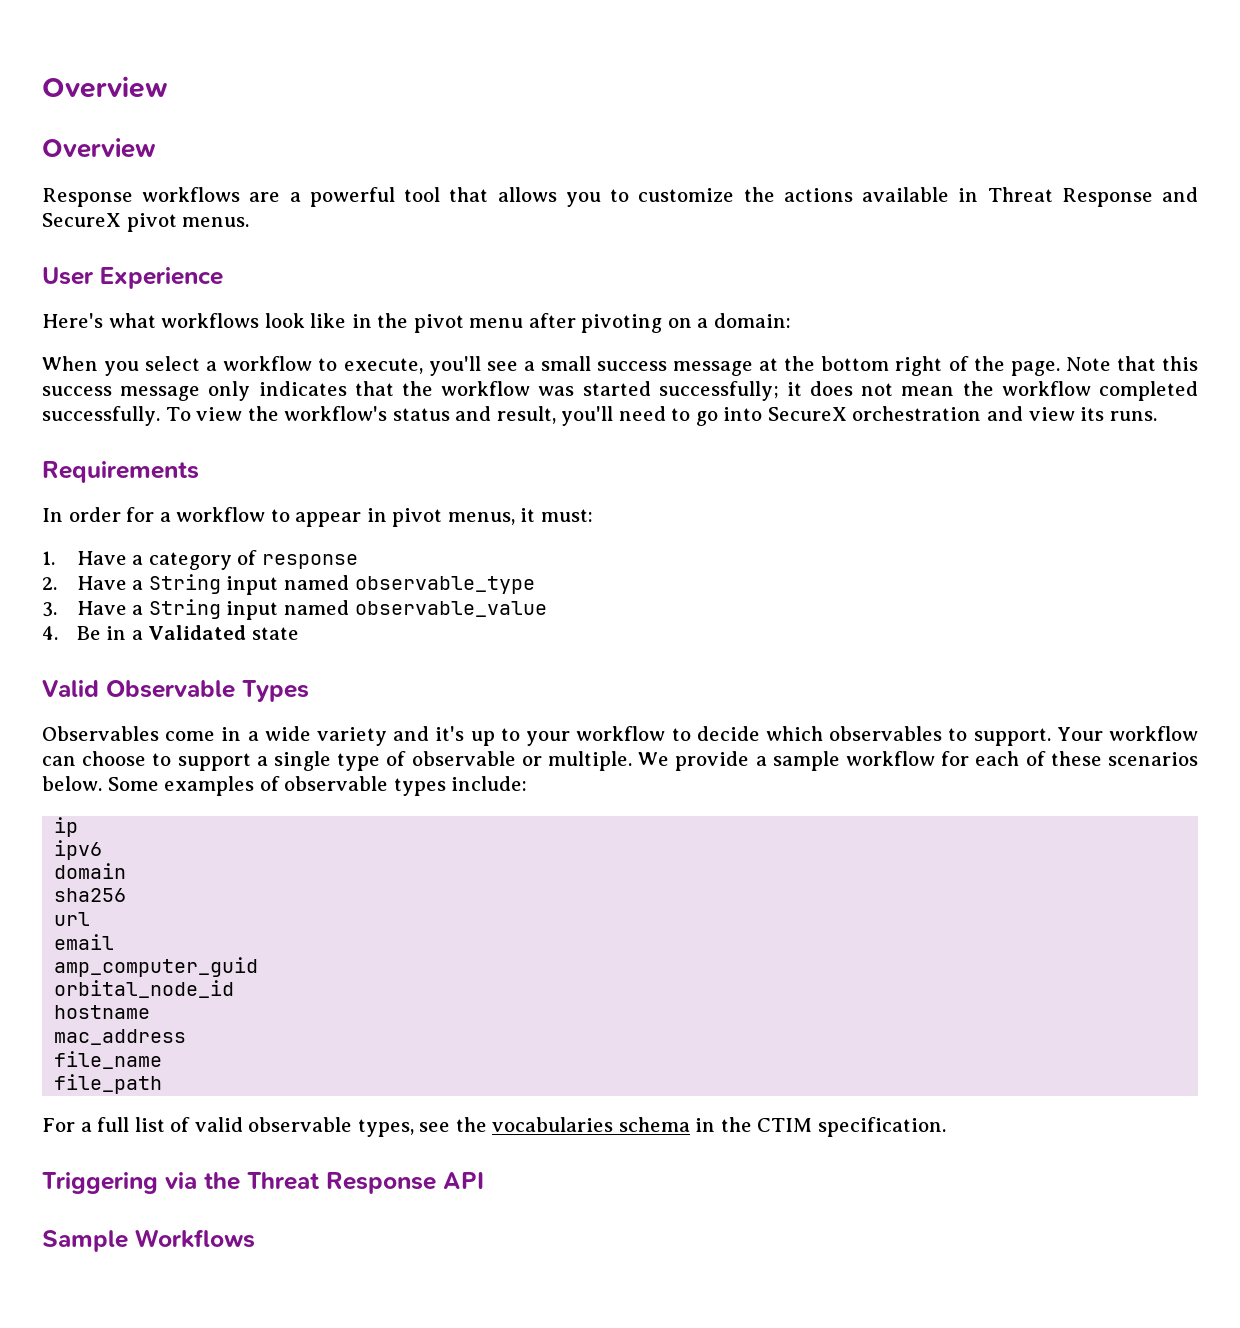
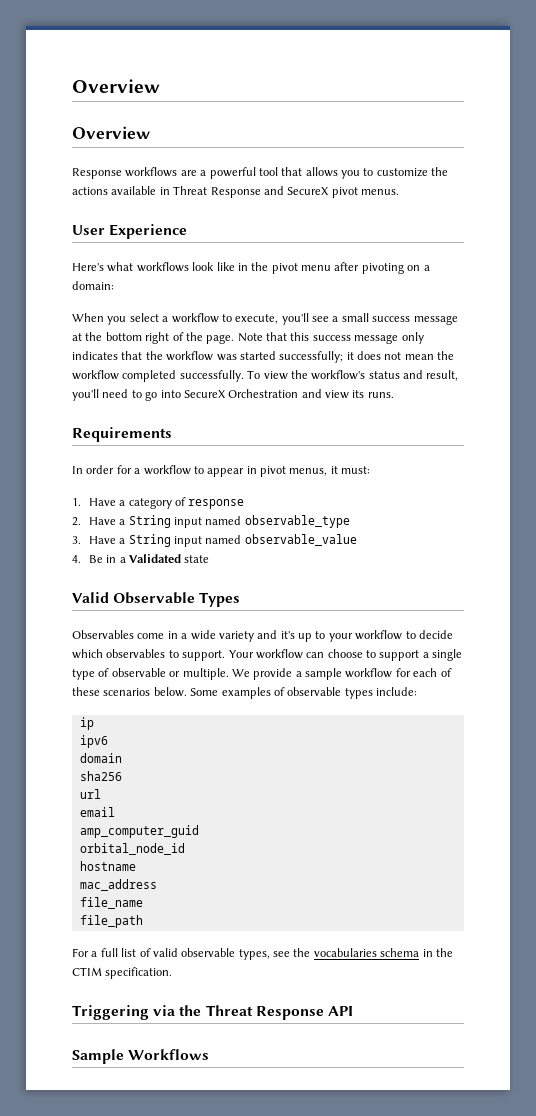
- To view the workflow's status and result, you'll need to go into SecureX orchestration and view its runs.
+ To view the workflow's status and result, you'll need to go into SecureX Orchestration and view its runs.

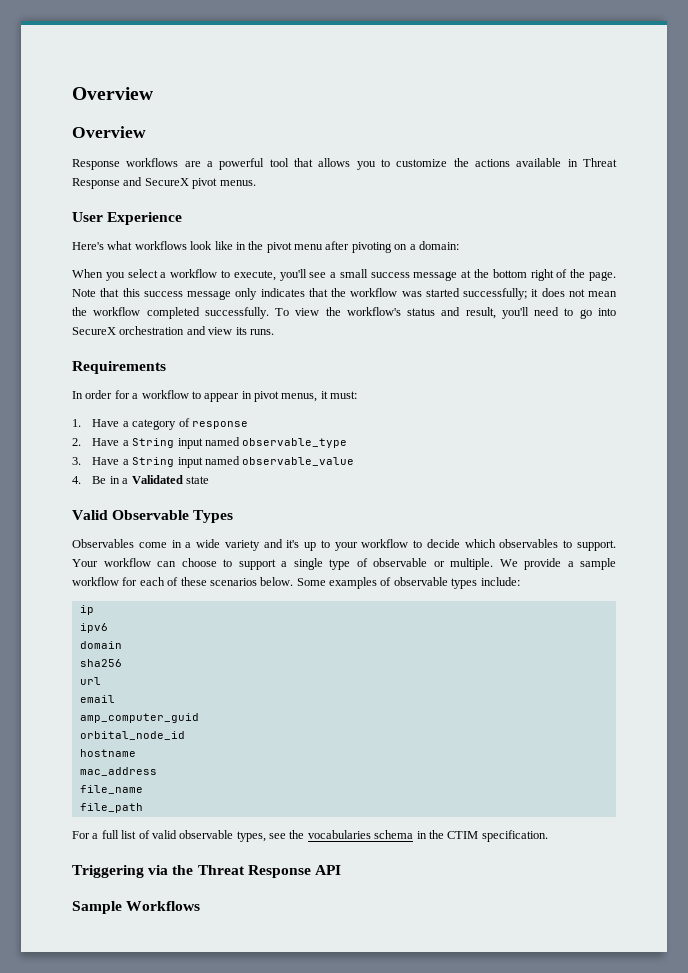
- To view the workflow's status and result, you'll need to go into SecureX Orchestration and view its runs.
+ To view the workflow's status and result, you'll need to go into SecureX orchestration and view its runs.

